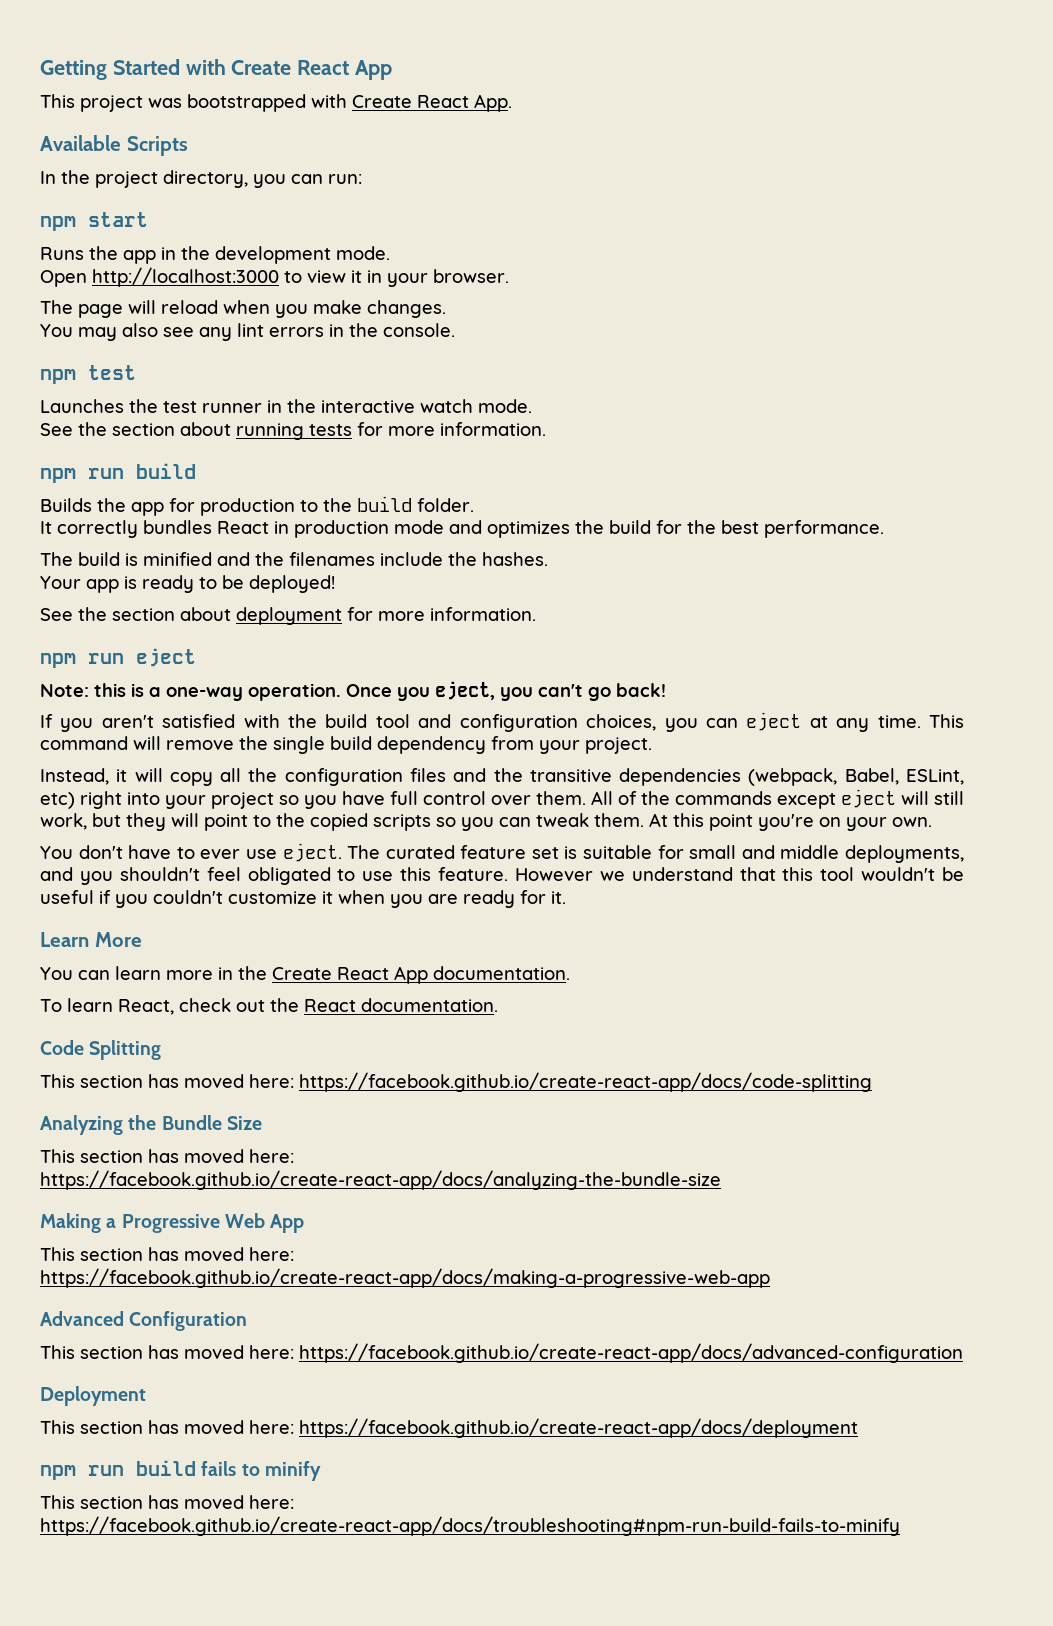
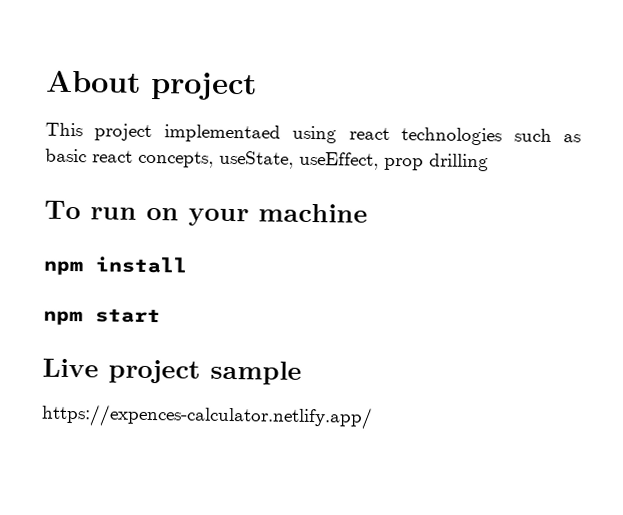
- Getting Started with Create React App
- This project was bootstrapped with Create React App.
- Available Scripts
- In the project directory, you can run:
+ About project
+ This project implementaed using react technologies such as basic react concepts, useState, useEffect, prop drilling
+ To run on your machine
+ npm install
  npm start
- Runs the app in the development mode.
- Open http://localhost:3000 to view it in your browser.
- The page will reload when you make changes.
- You may also see any lint errors in the console.
- npm test
- Launches the test runner in the interactive watch mode.
- See the section about running tests for more information.
- npm run build
- Builds the app for production to the build folder.
- It correctly bundles React in production mode and optimizes the build for the best performance.
- The build is minified and the filenames include the hashes.
- Your app is ready to be deployed!
- See the section about deployment for more information.
- npm run eject
- Note: this is a one-way operation. Once you eject, you can't go back!
- If you aren't satisfied with the build tool and configuration choices, you can eject at any time. This command will remove the single build dependency from your project.
- Instead, it will copy all the configuration files and the transitive dependencies (webpack, Babel, ESLint, etc) right into your project so you have full control over them. All of the commands except eject will still work, but they will point to the copied scripts so you can tweak them. At this point you're on your own.
- You don't have to ever use eject. The curated feature set is suitable for small and middle deployments, and you shouldn't feel obligated to use this feature. However we understand that this tool wouldn't be useful if you couldn't customize it when you are ready for it.
- Learn More
- You can learn more in the Create React App documentation.
- To learn React, check out the React documentation.
- Code Splitting
- This section has moved here: https://facebook.github.io/create-react-app/docs/code-splitting
- Analyzing the Bundle Size
- This section has moved here: https://facebook.github.io/create-react-app/docs/analyzing-the-bundle-size
- Making a Progressive Web App
- This section has moved here: https://facebook.github.io/create-react-app/docs/making-a-progressive-web-app
- Advanced Configuration
- This section has moved here: https://facebook.github.io/create-react-app/docs/advanced-configuration
- Deployment
- This section has moved here: https://facebook.github.io/create-react-app/docs/deployment
- npm run build fails to minify
- This section has moved here: https://facebook.github.io/create-react-app/docs/troubleshooting#npm-run-build-fails-to-minify
+ Live project sample
+ https://expences-calculator.netlify.app/

